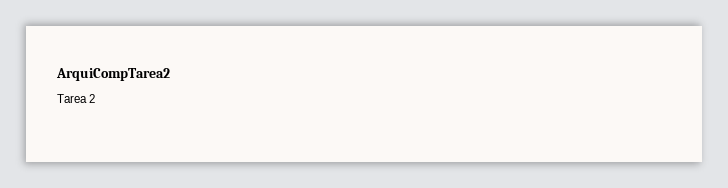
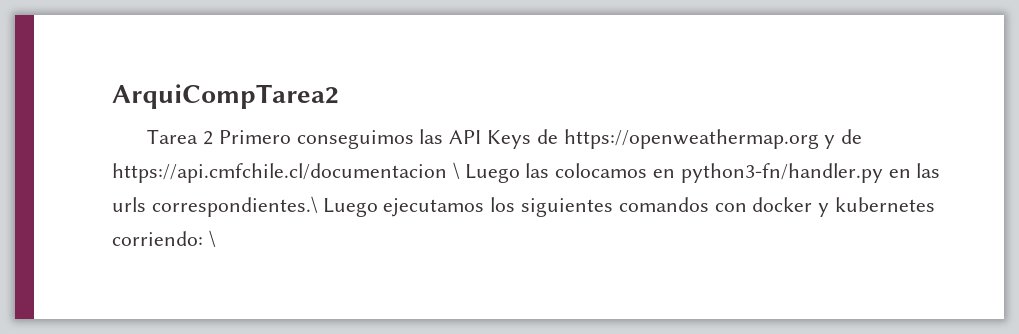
- Tarea 2
+ Tarea 2 Primero conseguimos las API Keys de https://openweathermap.org y de https://api.cmfchile.cl/documentacion \ Luego las colocamos en python3-fn/handler.py en las urls correspondientes.\ Luego ejecutamos los siguientes comandos con docker y kubernetes corriendo: \

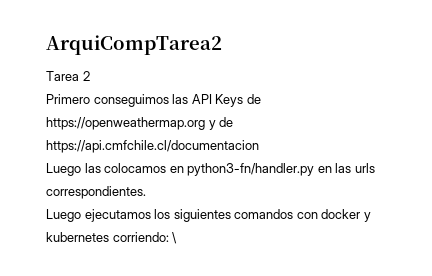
- Tarea 2 Primero conseguimos las API Keys de https://openweathermap.org y de https://api.cmfchile.cl/documentacion \ Luego las colocamos en python3-fn/handler.py en las urls correspondientes.\ Luego ejecutamos los siguientes comandos con docker y kubernetes corriendo: \
+ Tarea 2
+ Primero conseguimos las API Keys de https://openweathermap.org y de https://api.cmfchile.cl/documentacion
+ Luego las colocamos en python3-fn/handler.py en las urls correspondientes.
+ Luego ejecutamos los siguientes comandos con docker y kubernetes corriendo: \

